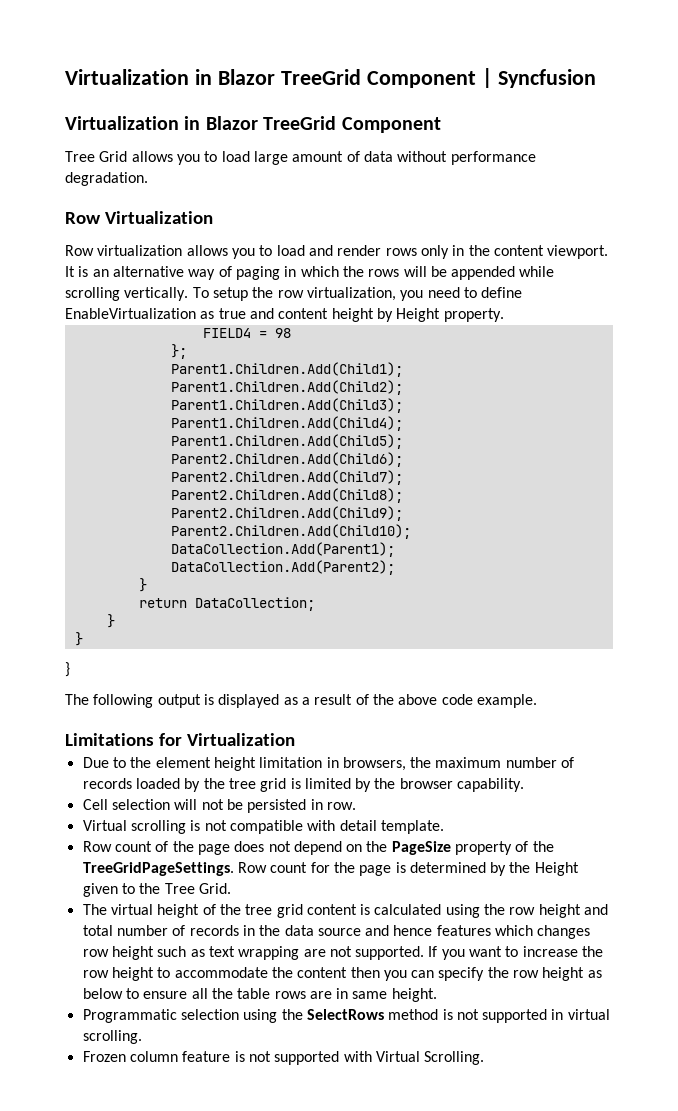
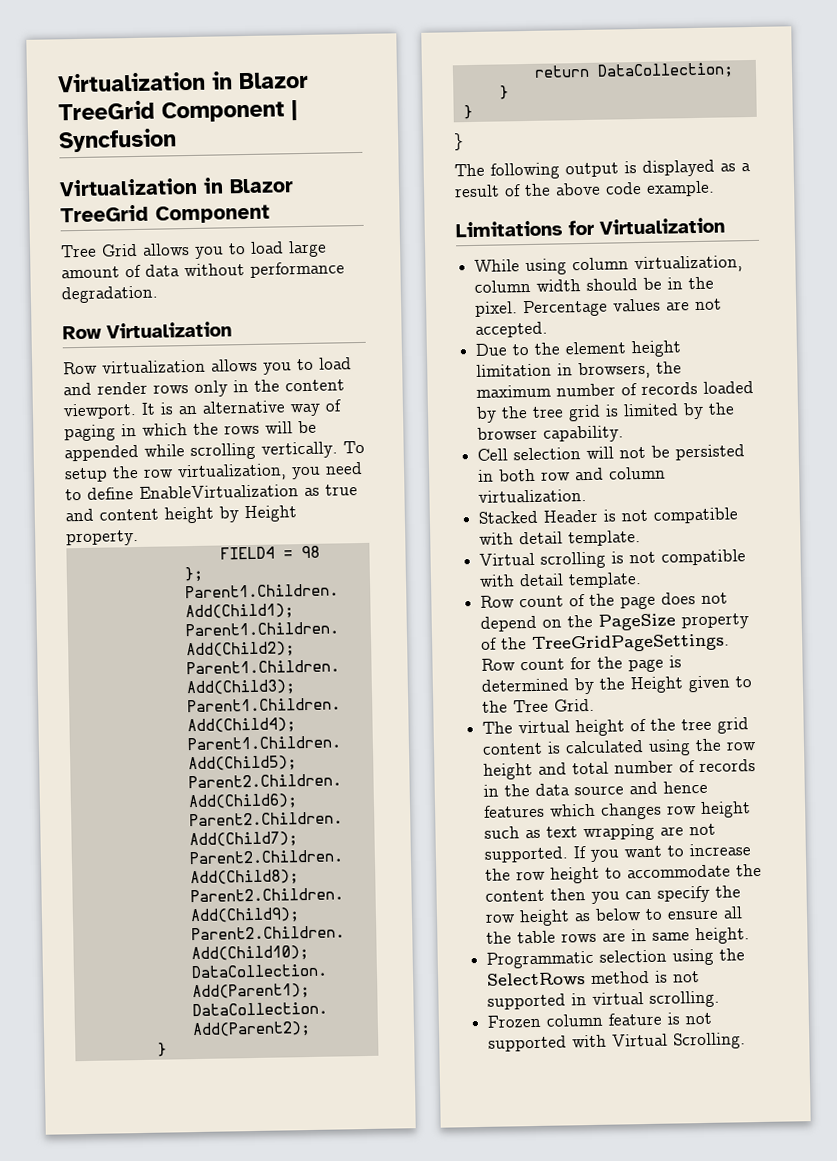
+ While using column virtualization, column width should be in the pixel. Percentage values are not accepted.
- Cell selection will not be persisted in row.
+ Cell selection will not be persisted in both row and column virtualization.
+ Stacked Header is not compatible with detail template.

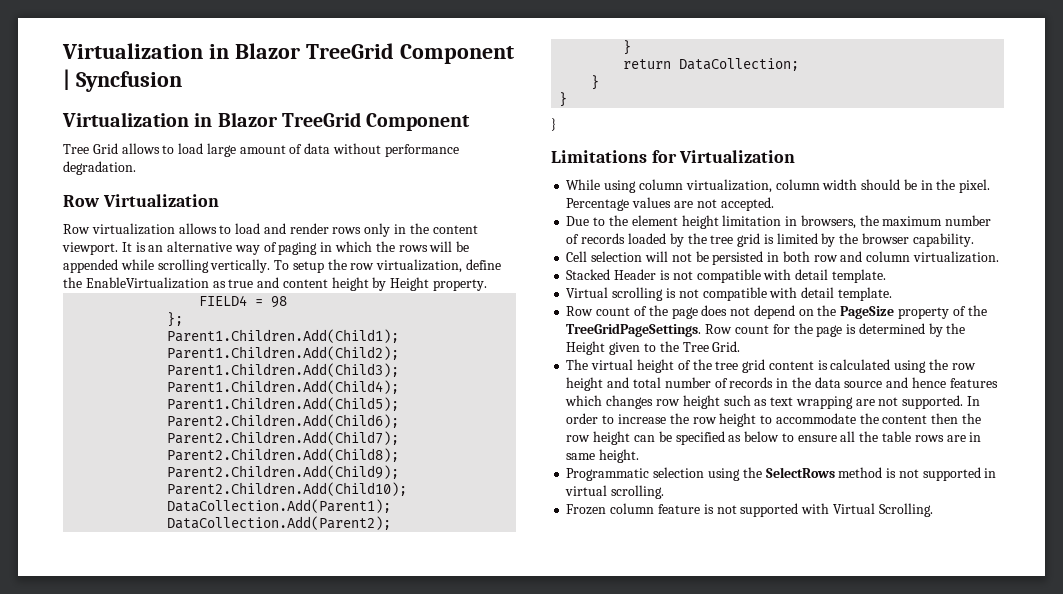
- Tree Grid allows you to load large amount of data without performance degradation.
+ Tree Grid allows to load large amount of data without performance degradation.
- Row virtualization allows you to load and render rows only in the content viewport.
+ Row virtualization allows to load and render rows only in the content viewport.
- To setup the row virtualization, you need to define EnableVirtualization as true and content height by Height property.
+ To setup the row virtualization, define the EnableVirtualization as true and content height by Height property.
- The following output is displayed as a result of the above code example.
- If you want to increase the row height to accommodate the content then you can specify the row height as below to ensure all the table rows are in same height.
+ In order to increase the row height to accommodate the content then the row height can be specified as below to ensure all the table rows are in same height.

